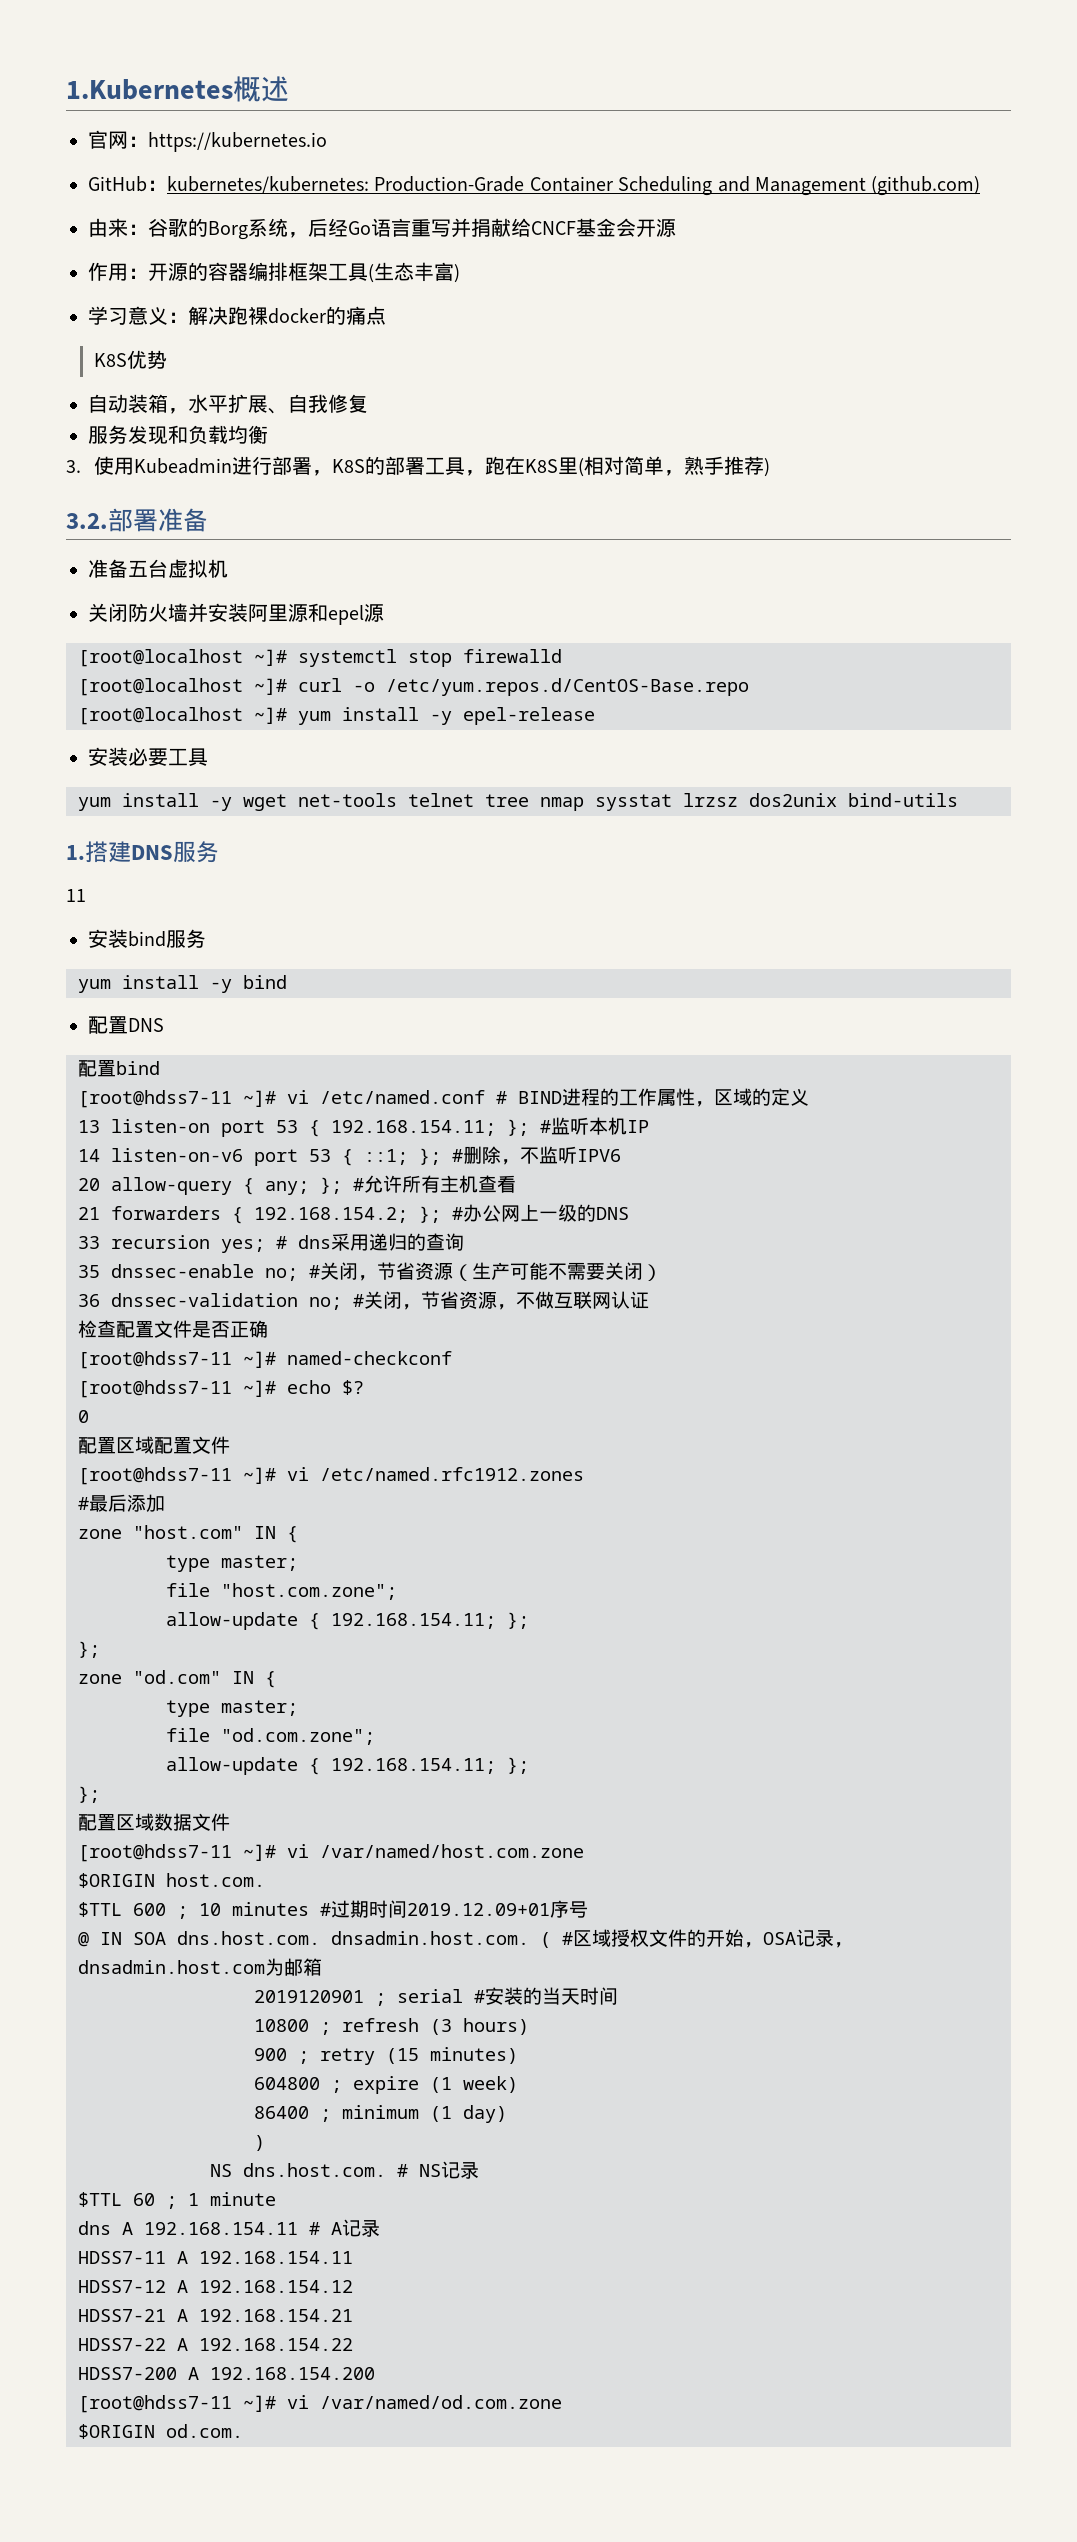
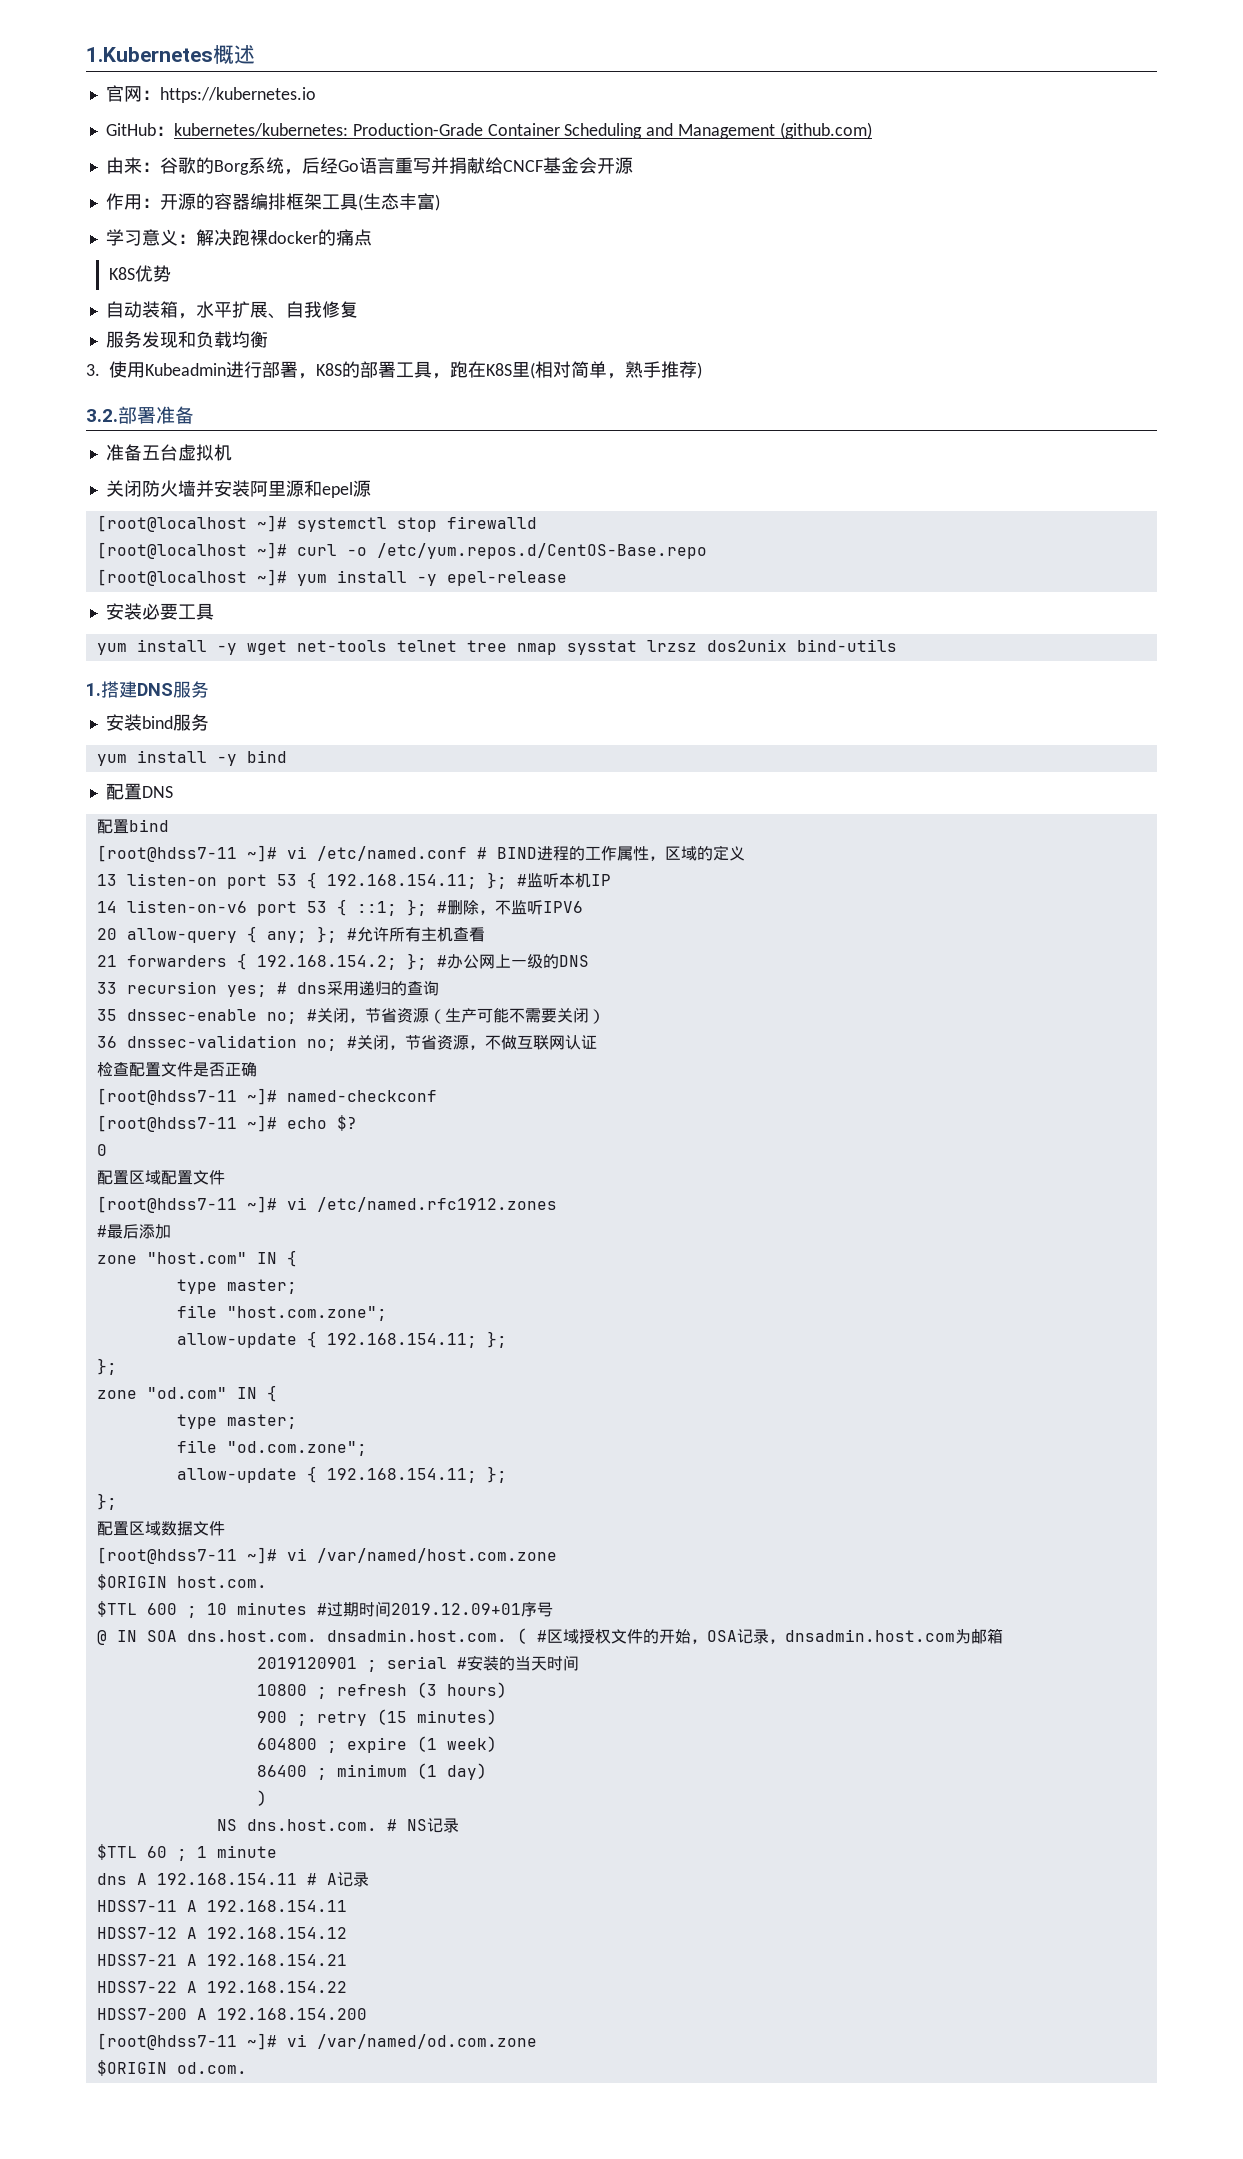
- 11

